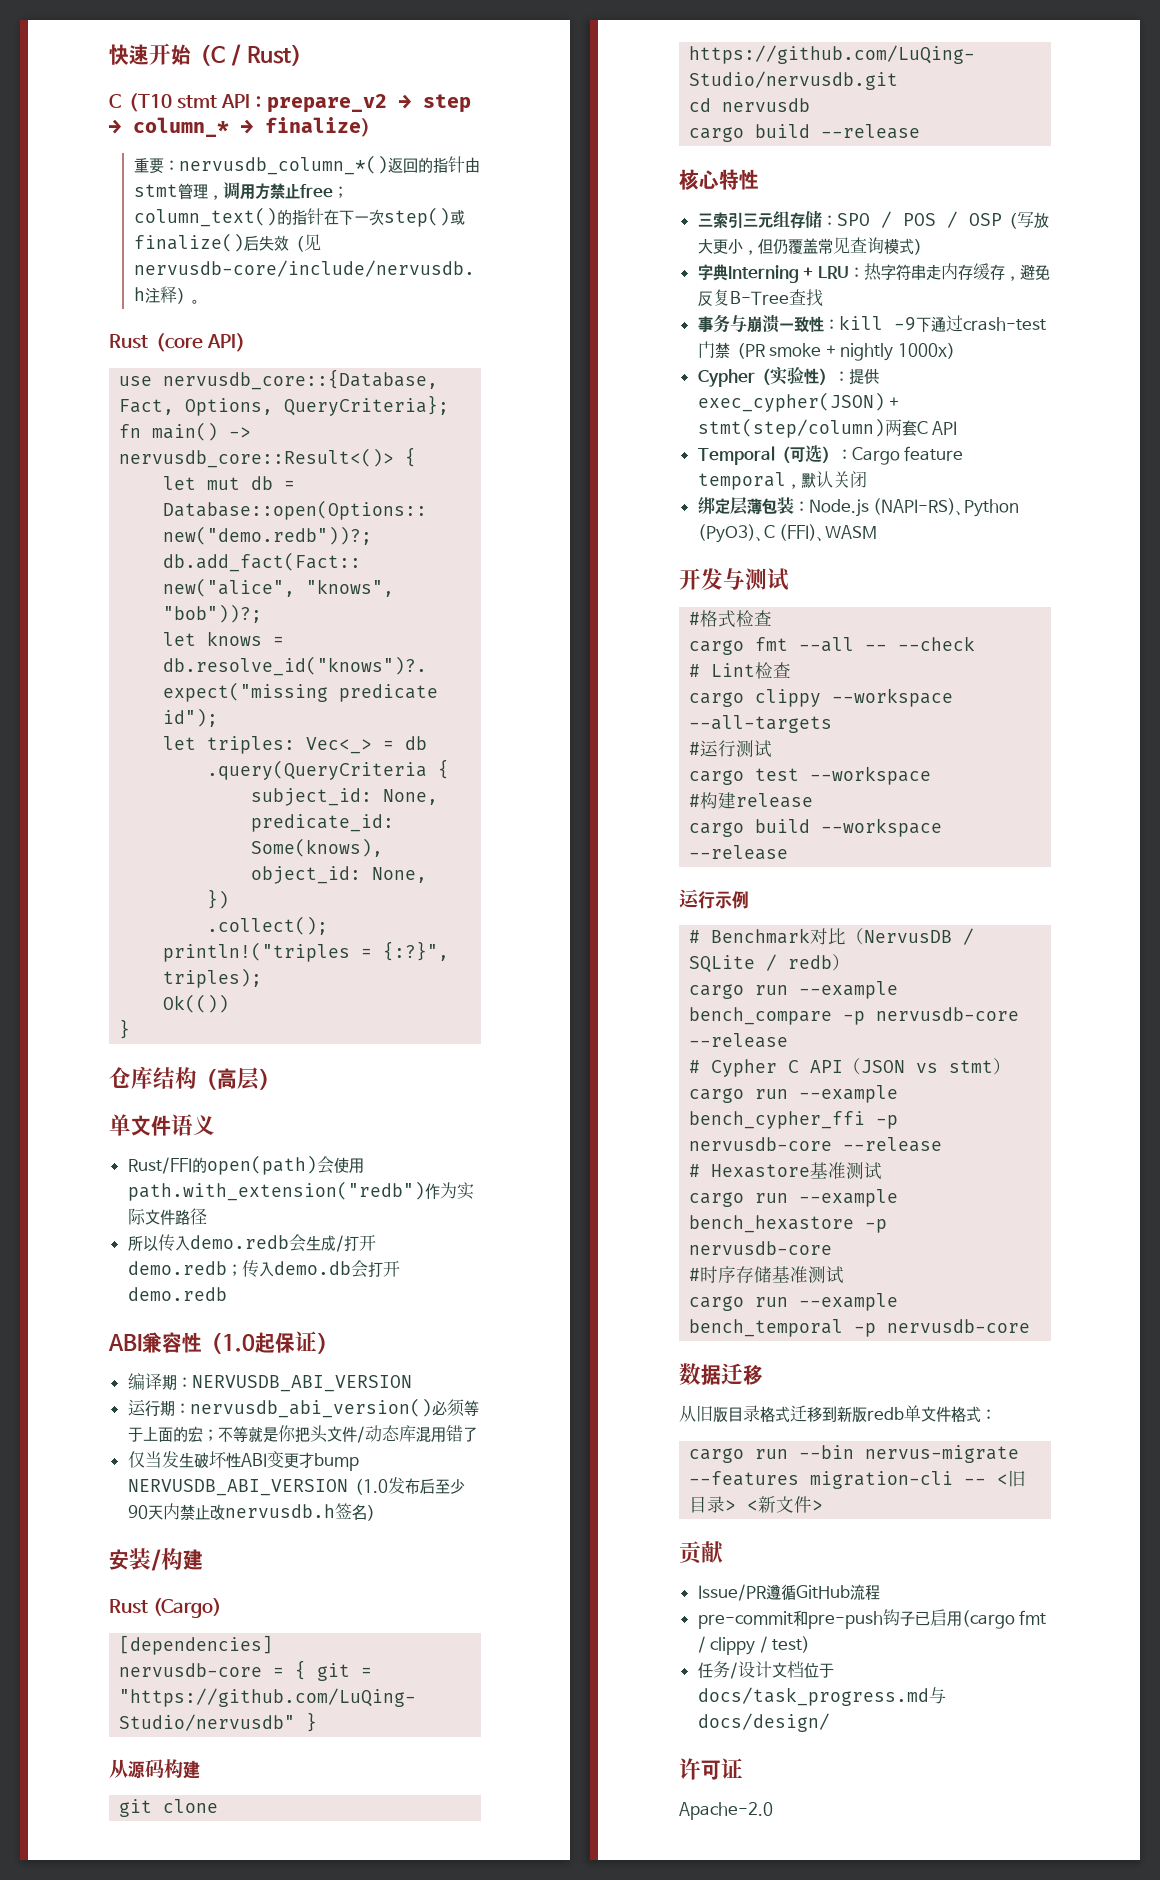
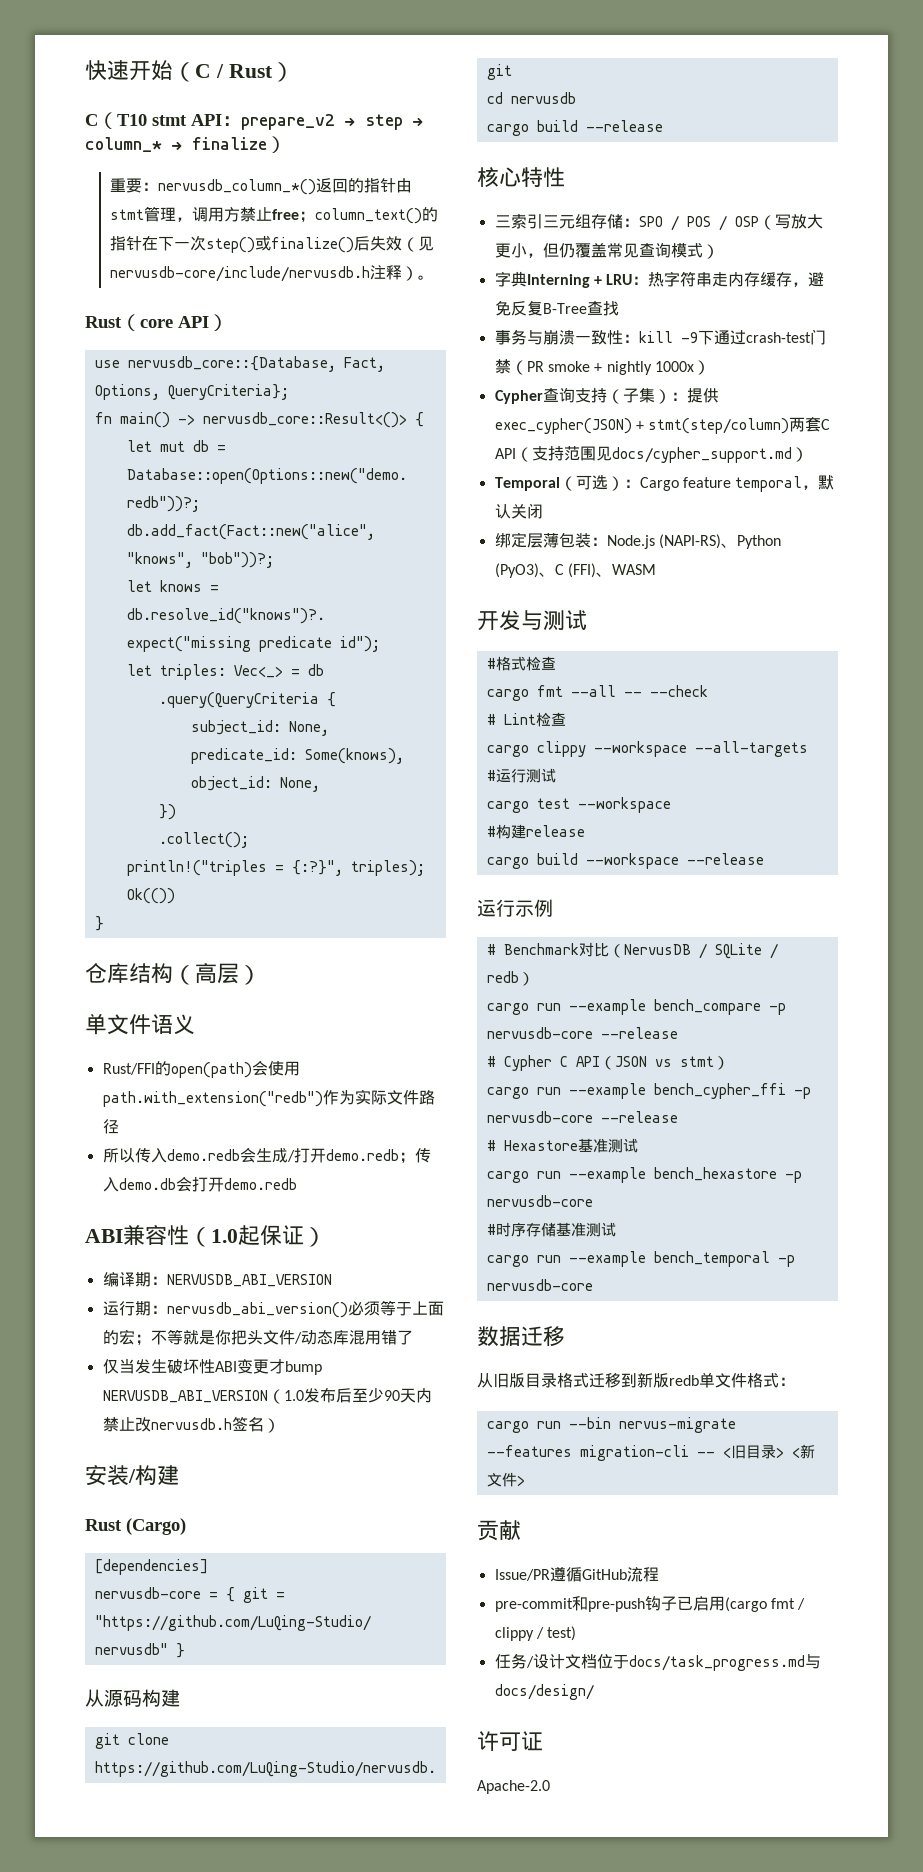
- Cypher（实验性）：提供exec_cypher(JSON) + stmt(step/column)两套C API
+ Cypher查询支持（子集）：提供exec_cypher(JSON) + stmt(step/column)两套C API（支持范围见docs/cypher_support.md）

